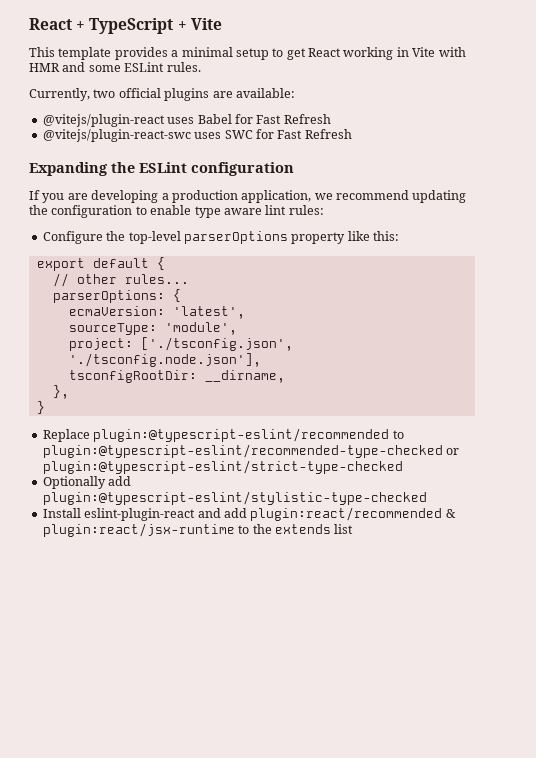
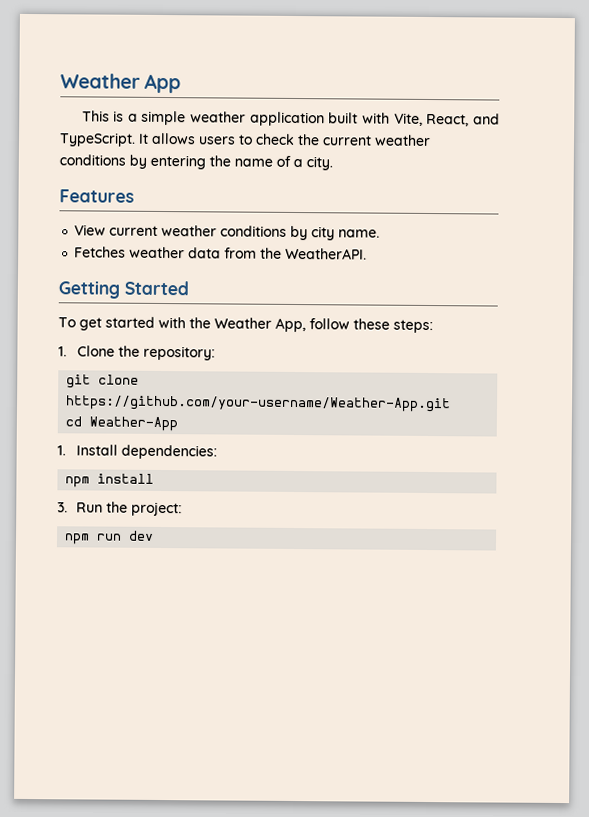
- React + TypeScript + Vite
- This template provides a minimal setup to get React working in Vite with HMR and some ESLint rules.
- Currently, two official plugins are available:
- @vitejs/plugin-react uses Babel for Fast Refresh
- @vitejs/plugin-react-swc uses SWC for Fast Refresh
- Expanding the ESLint configuration
- If you are developing a production application, we recommend updating the configuration to enable type aware lint rules:
- Configure the top-level parserOptions property like this:
- export default {
- // other rules...
- parserOptions: {
- ecmaVersion: 'latest',
- sourceType: 'module',
- project: ['./tsconfig.json', './tsconfig.node.json'],
- tsconfigRootDir: __dirname,
- },
- }
- Replace plugin:@typescript-eslint/recommended to plugin:@typescript-eslint/recommended-type-checked or plugin:@typescript-eslint/strict-type-checked
- Optionally add plugin:@typescript-eslint/stylistic-type-checked
- Install eslint-plugin-react and add plugin:react/recommended & plugin:react/jsx-runtime to the extends list
+ Weather App
+ This is a simple weather application built with Vite, React, and TypeScript. It allows users to check the current weather conditions by entering the name of a city.
+ Features
+ View current weather conditions by city name.
+ Fetches weather data from the WeatherAPI.
+ Getting Started
+ To get started with the Weather App, follow these steps:
+ 1. Clone the repository:
+ git clone https://github.com/your-username/Weather-App.git
+ cd Weather-App
+ 1. Install dependencies:
+ npm install
+ 3. Run the project:
+ npm run dev

